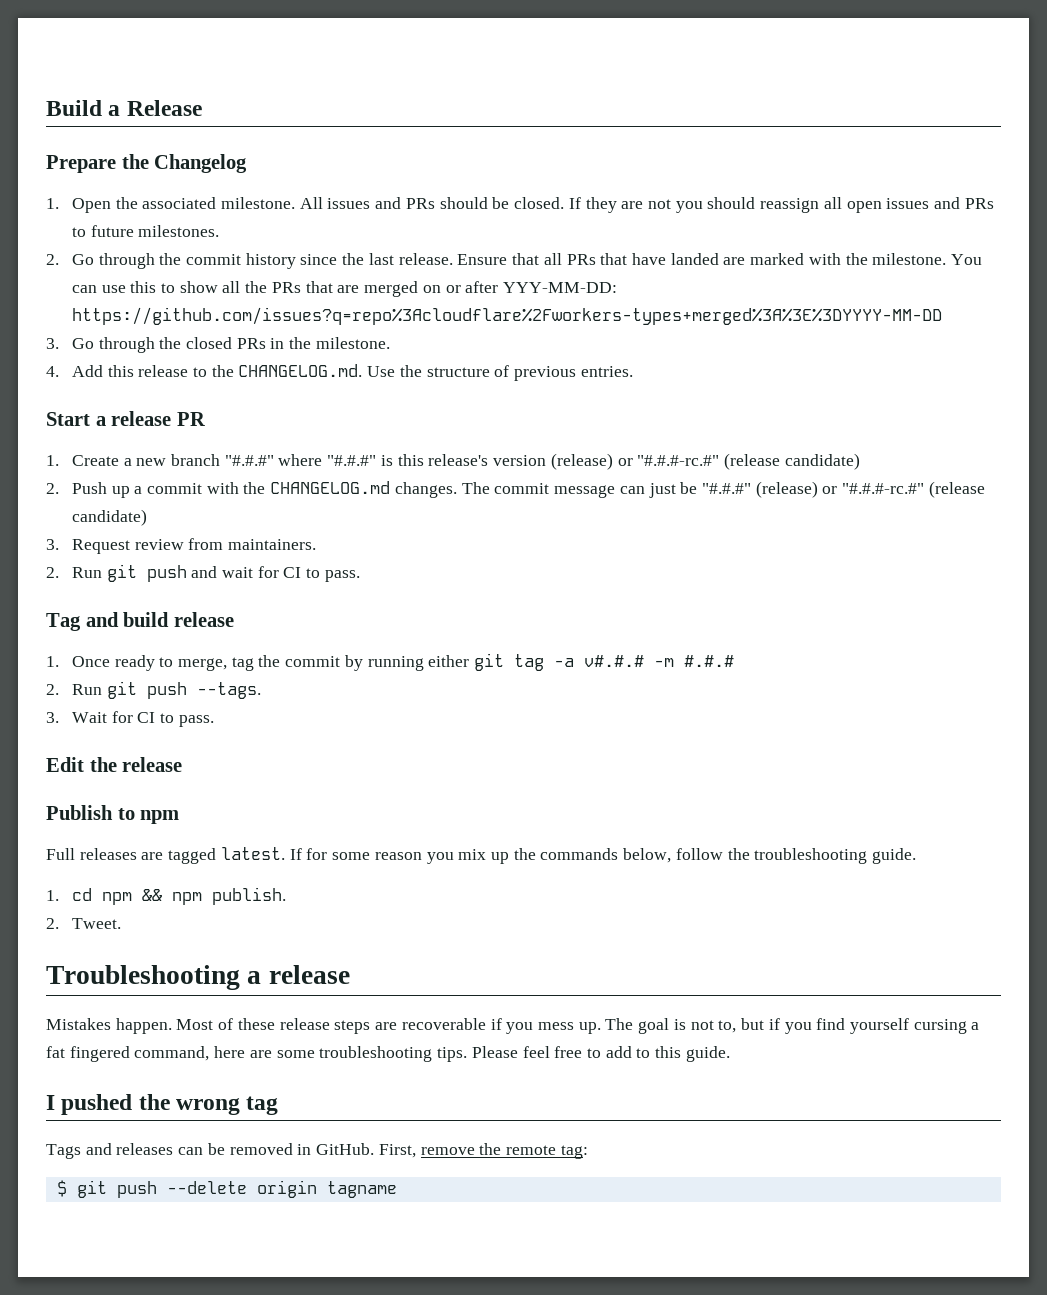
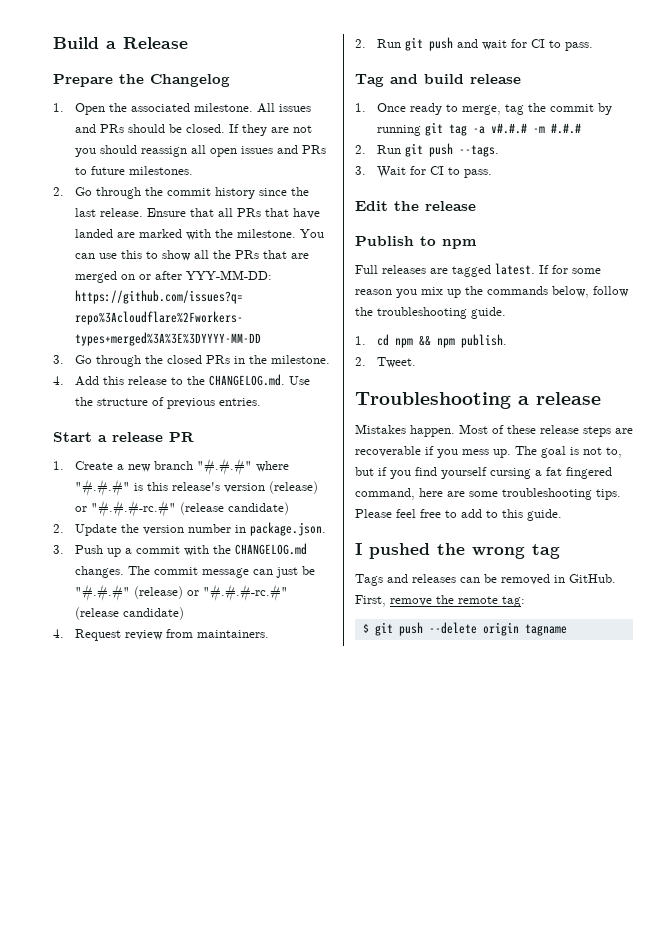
- 2. Push up a commit with the CHANGELOG.md changes.
+ 2. Update the version number in package.json.
+ 3. Push up a commit with the CHANGELOG.md changes.
- 3. Request review from maintainers.
+ 4. Request review from maintainers.
- 1. Once ready to merge, tag the commit by running either git tag -a v#.#.# -m #.#.#
+ 1. Once ready to merge, tag the commit by running git tag -a v#.#.# -m #.#.#

